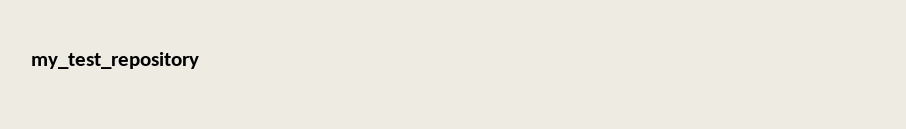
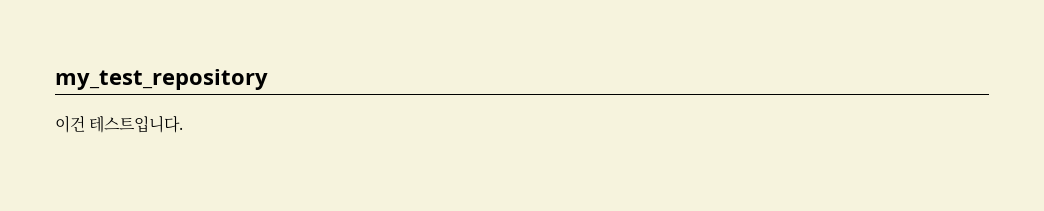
+ 이건 테스트입니다.

